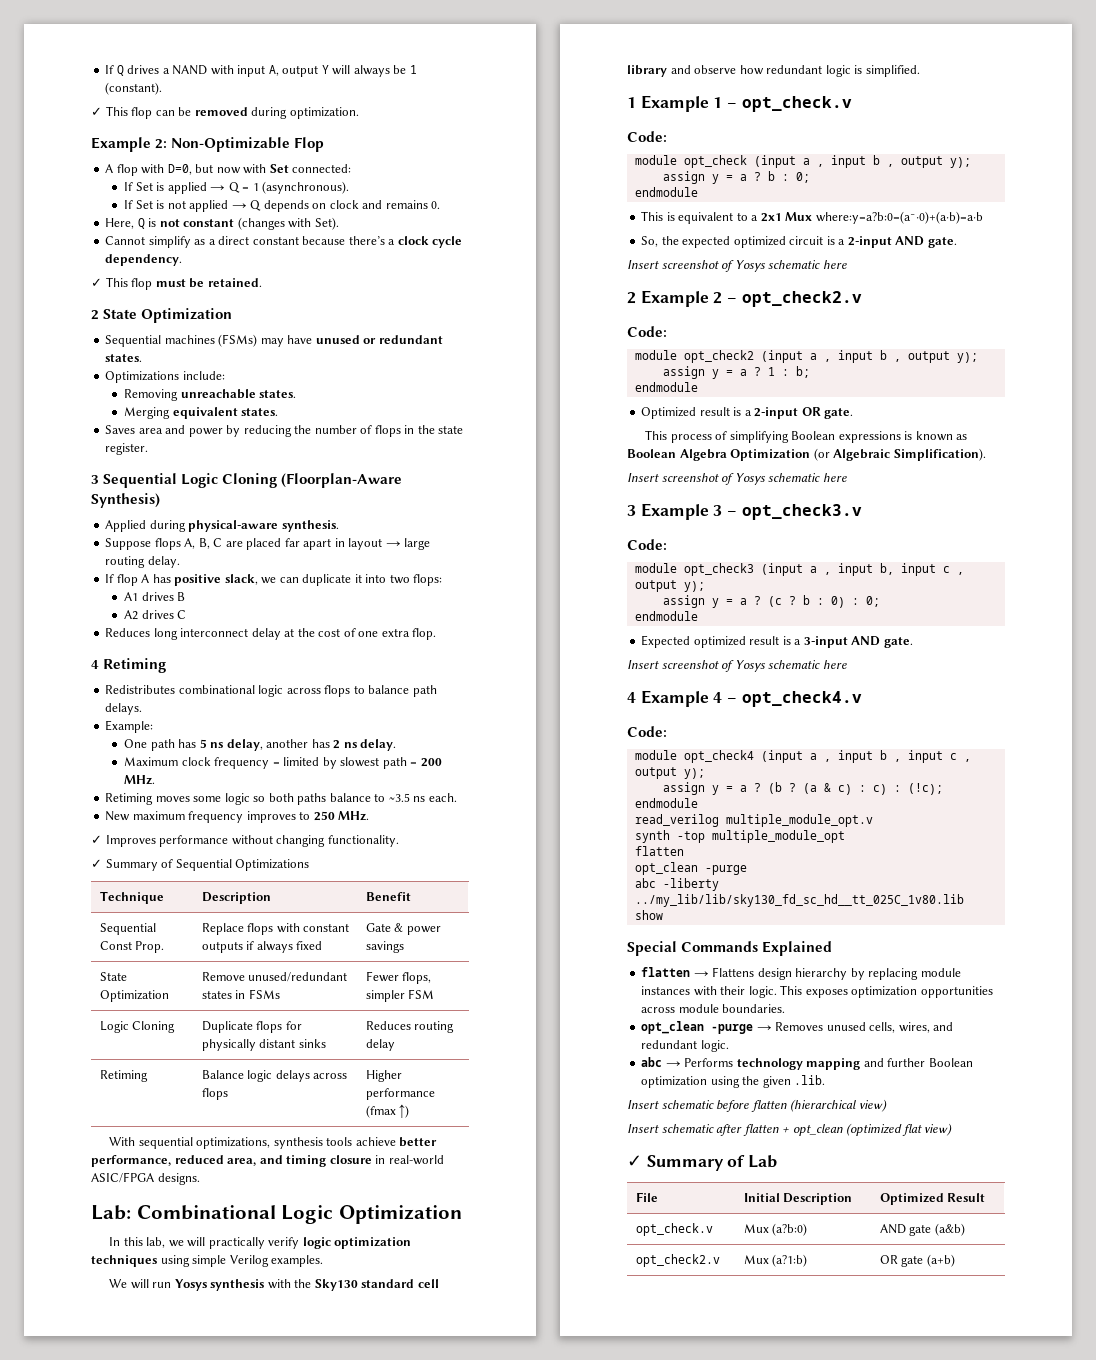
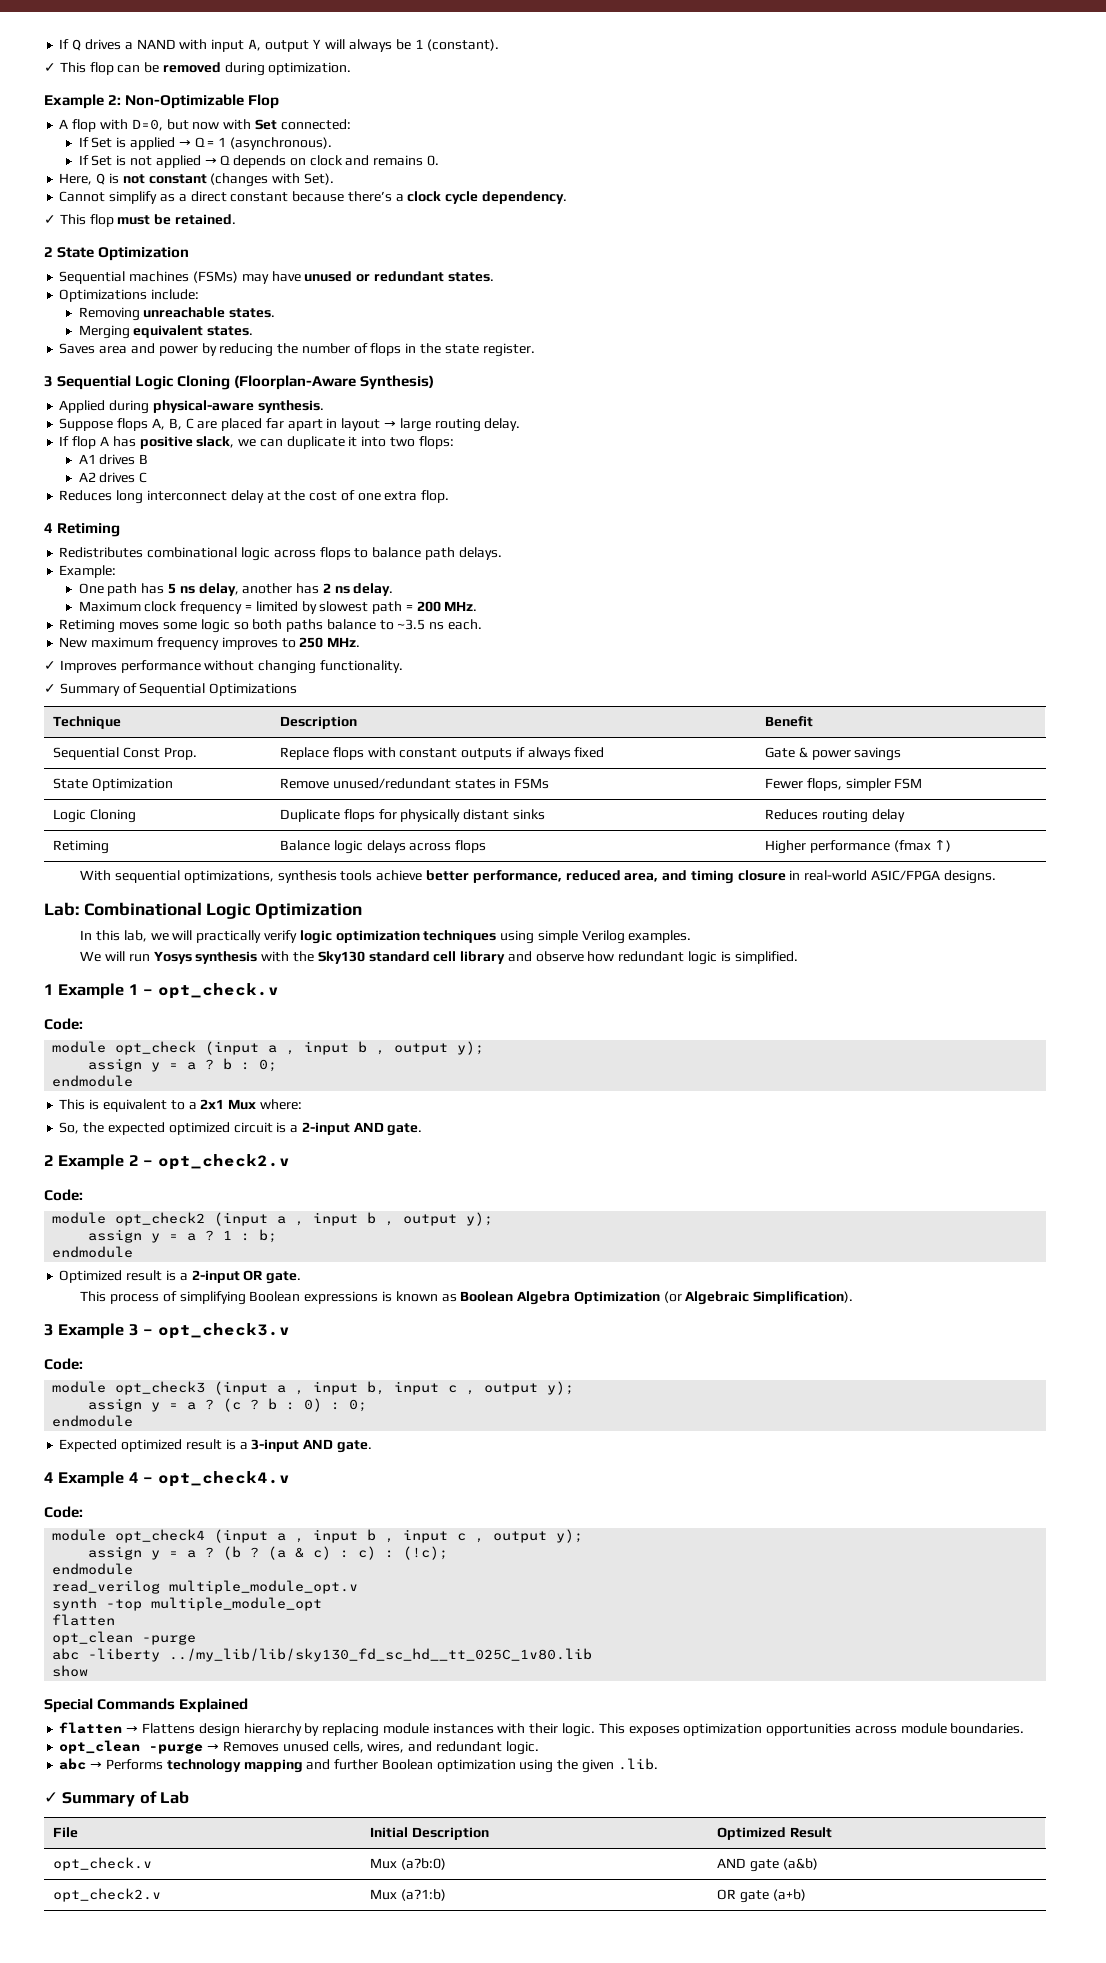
- This is equivalent to a 2x1 Mux where:y=a?b:0=(aˉ⋅0)+(a⋅b)=a⋅b
+ This is equivalent to a 2x1 Mux where:
  So, the expected optimized circuit is a 2-input AND gate.
- Insert screenshot of Yosys schematic here
  This process of simplifying Boolean expressions is known as Boolean Algebra Optimization (or Algebraic Simplification).
- Insert screenshot of Yosys schematic here
  Expected optimized result is a 3-input AND gate.
- Insert screenshot of Yosys schematic here
- Insert schematic before flatten (hierarchical view)
- Insert schematic after flatten + opt_clean (optimized flat view)

